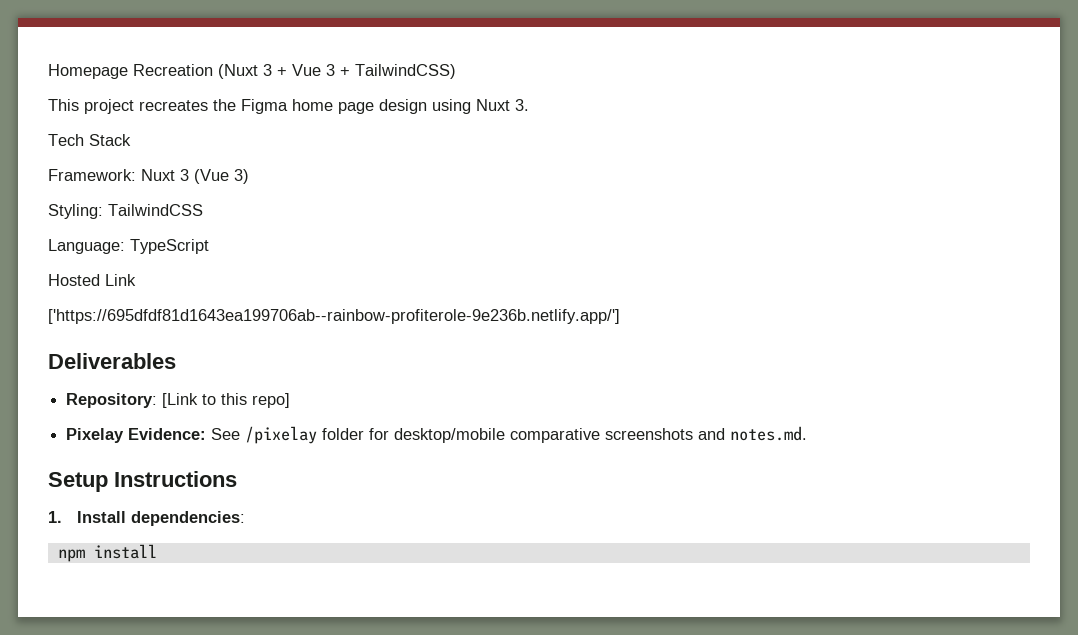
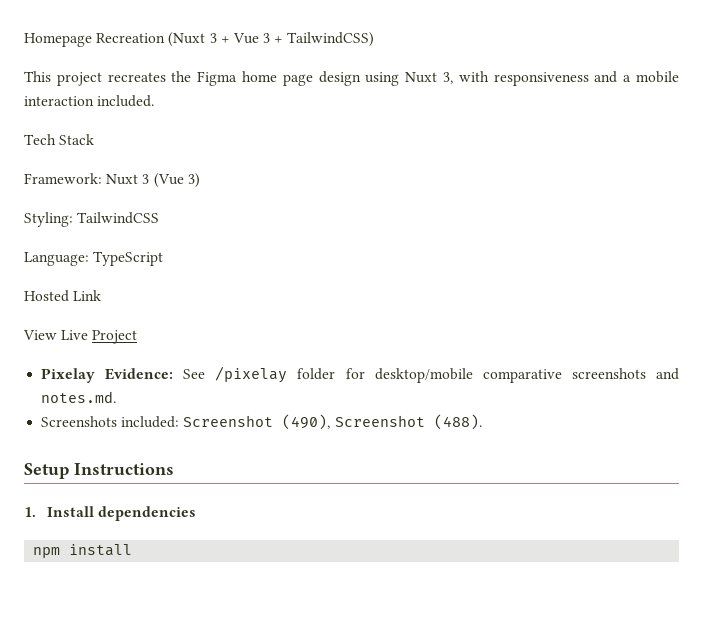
- This project recreates the Figma home page design using Nuxt 3.
+ This project recreates the Figma home page design using Nuxt 3, with responsiveness and a mobile interaction included.
- ['https://695dfdf81d1643ea199706ab--rainbow-profiterole-9e236b.netlify.app/']
- Deliverables
- Repository: [Link to this repo]
+ View Live Project
+ Screenshots included: Screenshot (490), Screenshot (488).
- 1. Install dependencies:
+ 1. Install dependencies

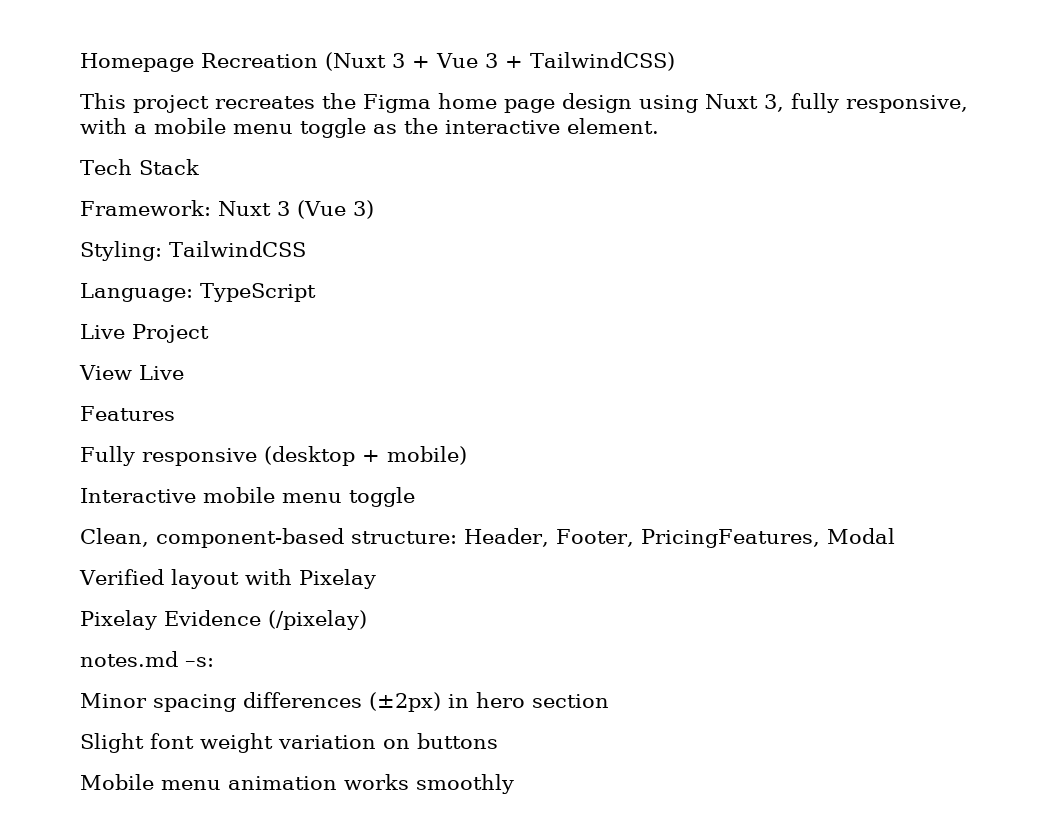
- This project recreates the Figma home page design using Nuxt 3, with responsiveness and a mobile interaction included.
+ This project recreates the Figma home page design using Nuxt 3, fully responsive, with a mobile menu toggle as the interactive element.
- Hosted Link
+ Live Project
- View Live Project
- Pixelay Evidence: See /pixelay folder for desktop/mobile comparative screenshots and notes.md.
- Screenshots included: Screenshot (490), Screenshot (488).
- Setup Instructions
- 1. Install dependencies
- npm install
+ View Live
+ Features
+ Fully responsive (desktop + mobile)
+ Interactive mobile menu toggle
+ Clean, component-based structure: Header, Footer, PricingFeatures, Modal
+ Verified layout with Pixelay
+ Pixelay Evidence (/pixelay)
+ notes.md –s:
+ Minor spacing differences (±2px) in hero section
+ Slight font weight variation on buttons
+ Mobile menu animation works smoothly

